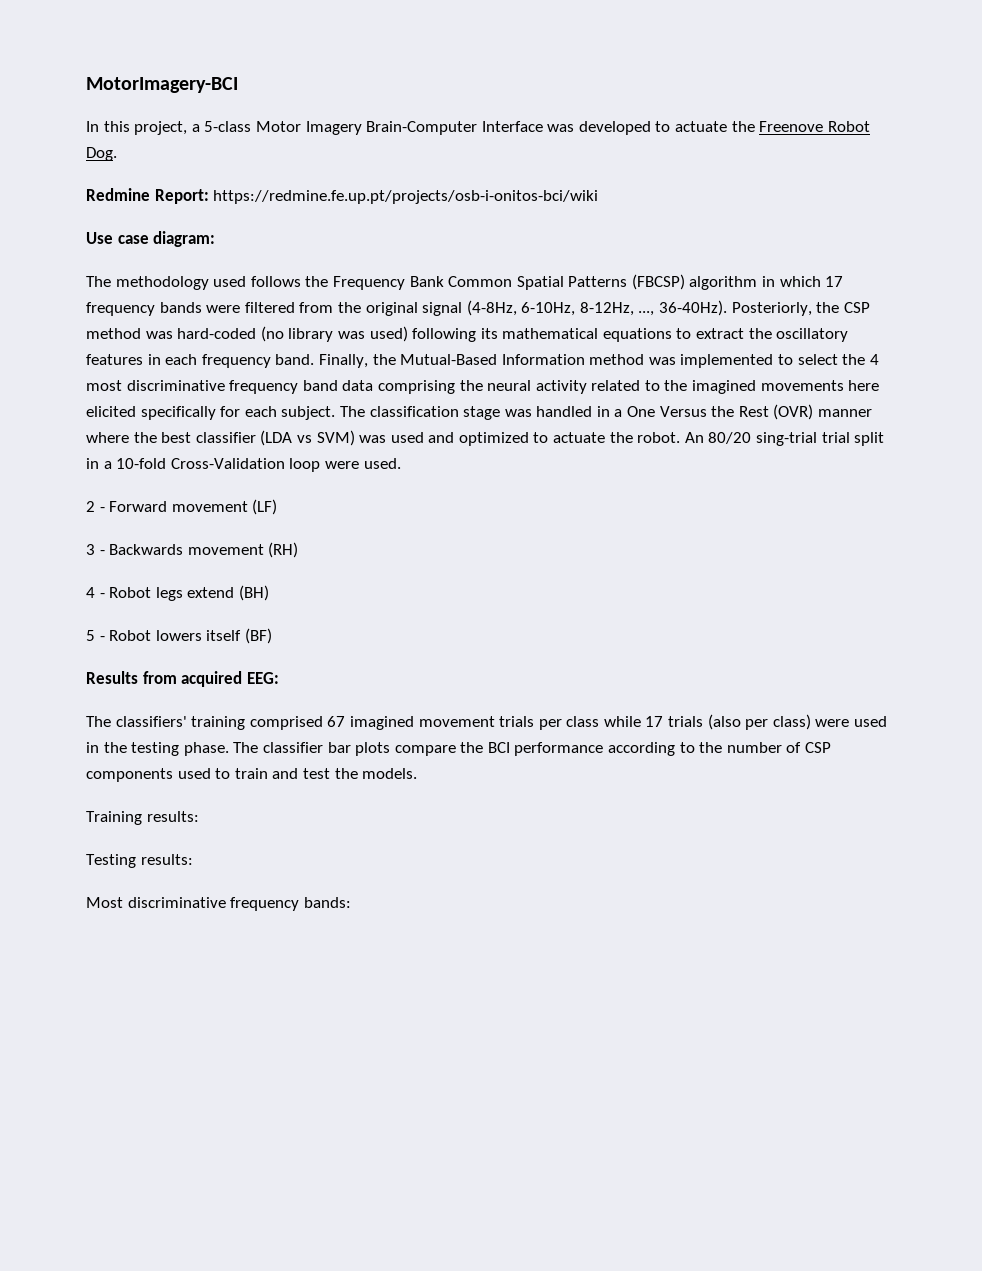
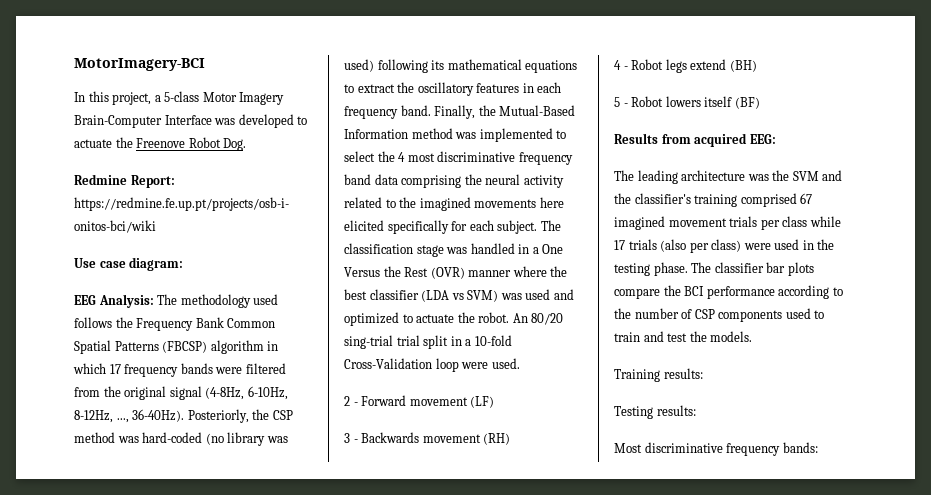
- The methodology used follows the Frequency Bank Common Spatial Patterns (FBCSP) algorithm in which 17 frequency bands were filtered from the original signal (4-8Hz, 6-10Hz, 8-12Hz, ..., 36-40Hz).
+ EEG Analysis: The methodology used follows the Frequency Bank Common Spatial Patterns (FBCSP) algorithm in which 17 frequency bands were filtered from the original signal (4-8Hz, 6-10Hz, 8-12Hz, ..., 36-40Hz).
- The classifiers' training comprised 67 imagined movement trials per class while 17 trials (also per class) were used in the testing phase.
+ The leading architecture was the SVM and the classifier's training comprised 67 imagined movement trials per class while 17 trials (also per class) were used in the testing phase.

